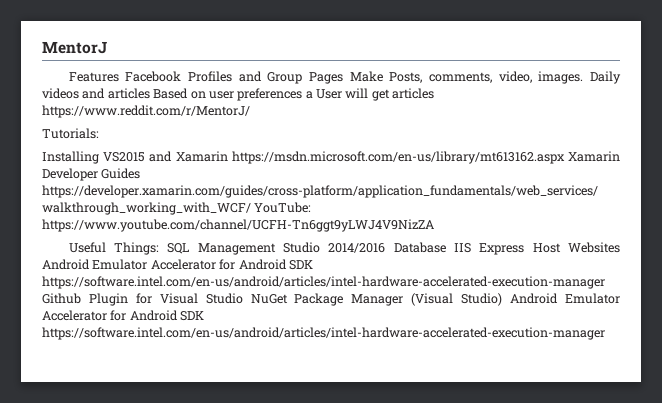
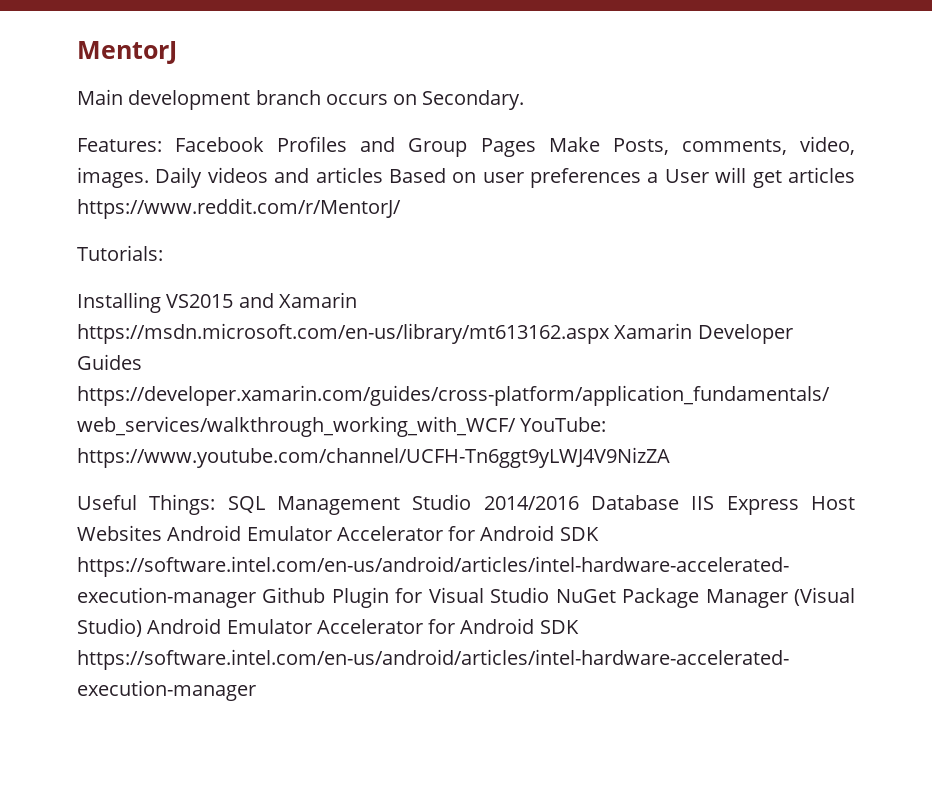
- Features Facebook Profiles and Group Pages Make Posts, comments, video, images.
+ Main development branch occurs on Secondary.
+ Features: Facebook Profiles and Group Pages Make Posts, comments, video, images.

